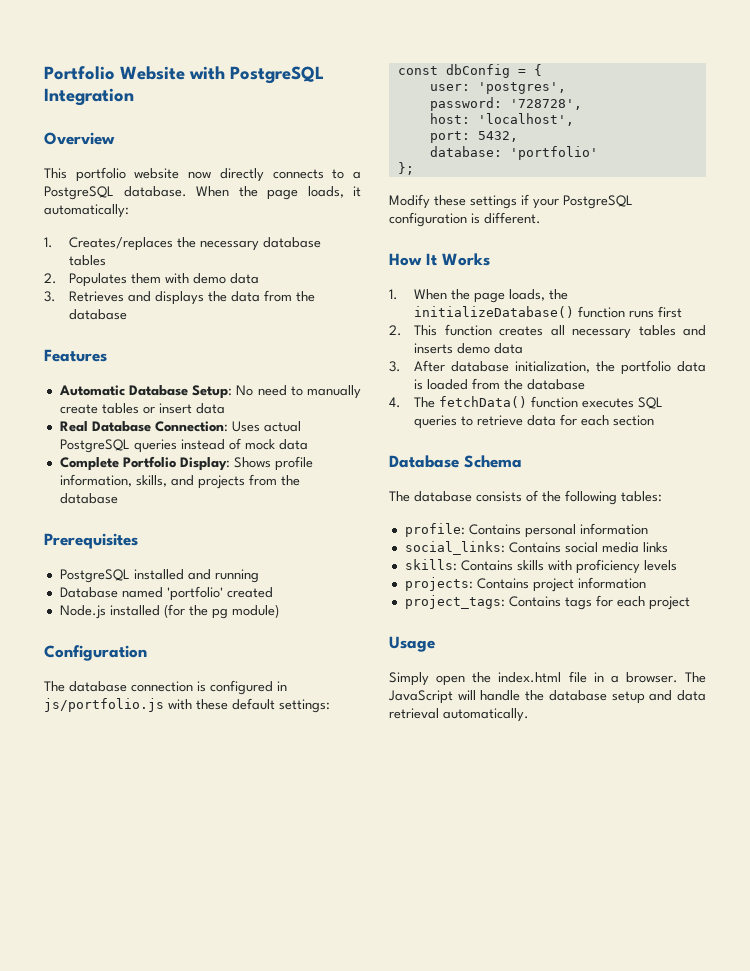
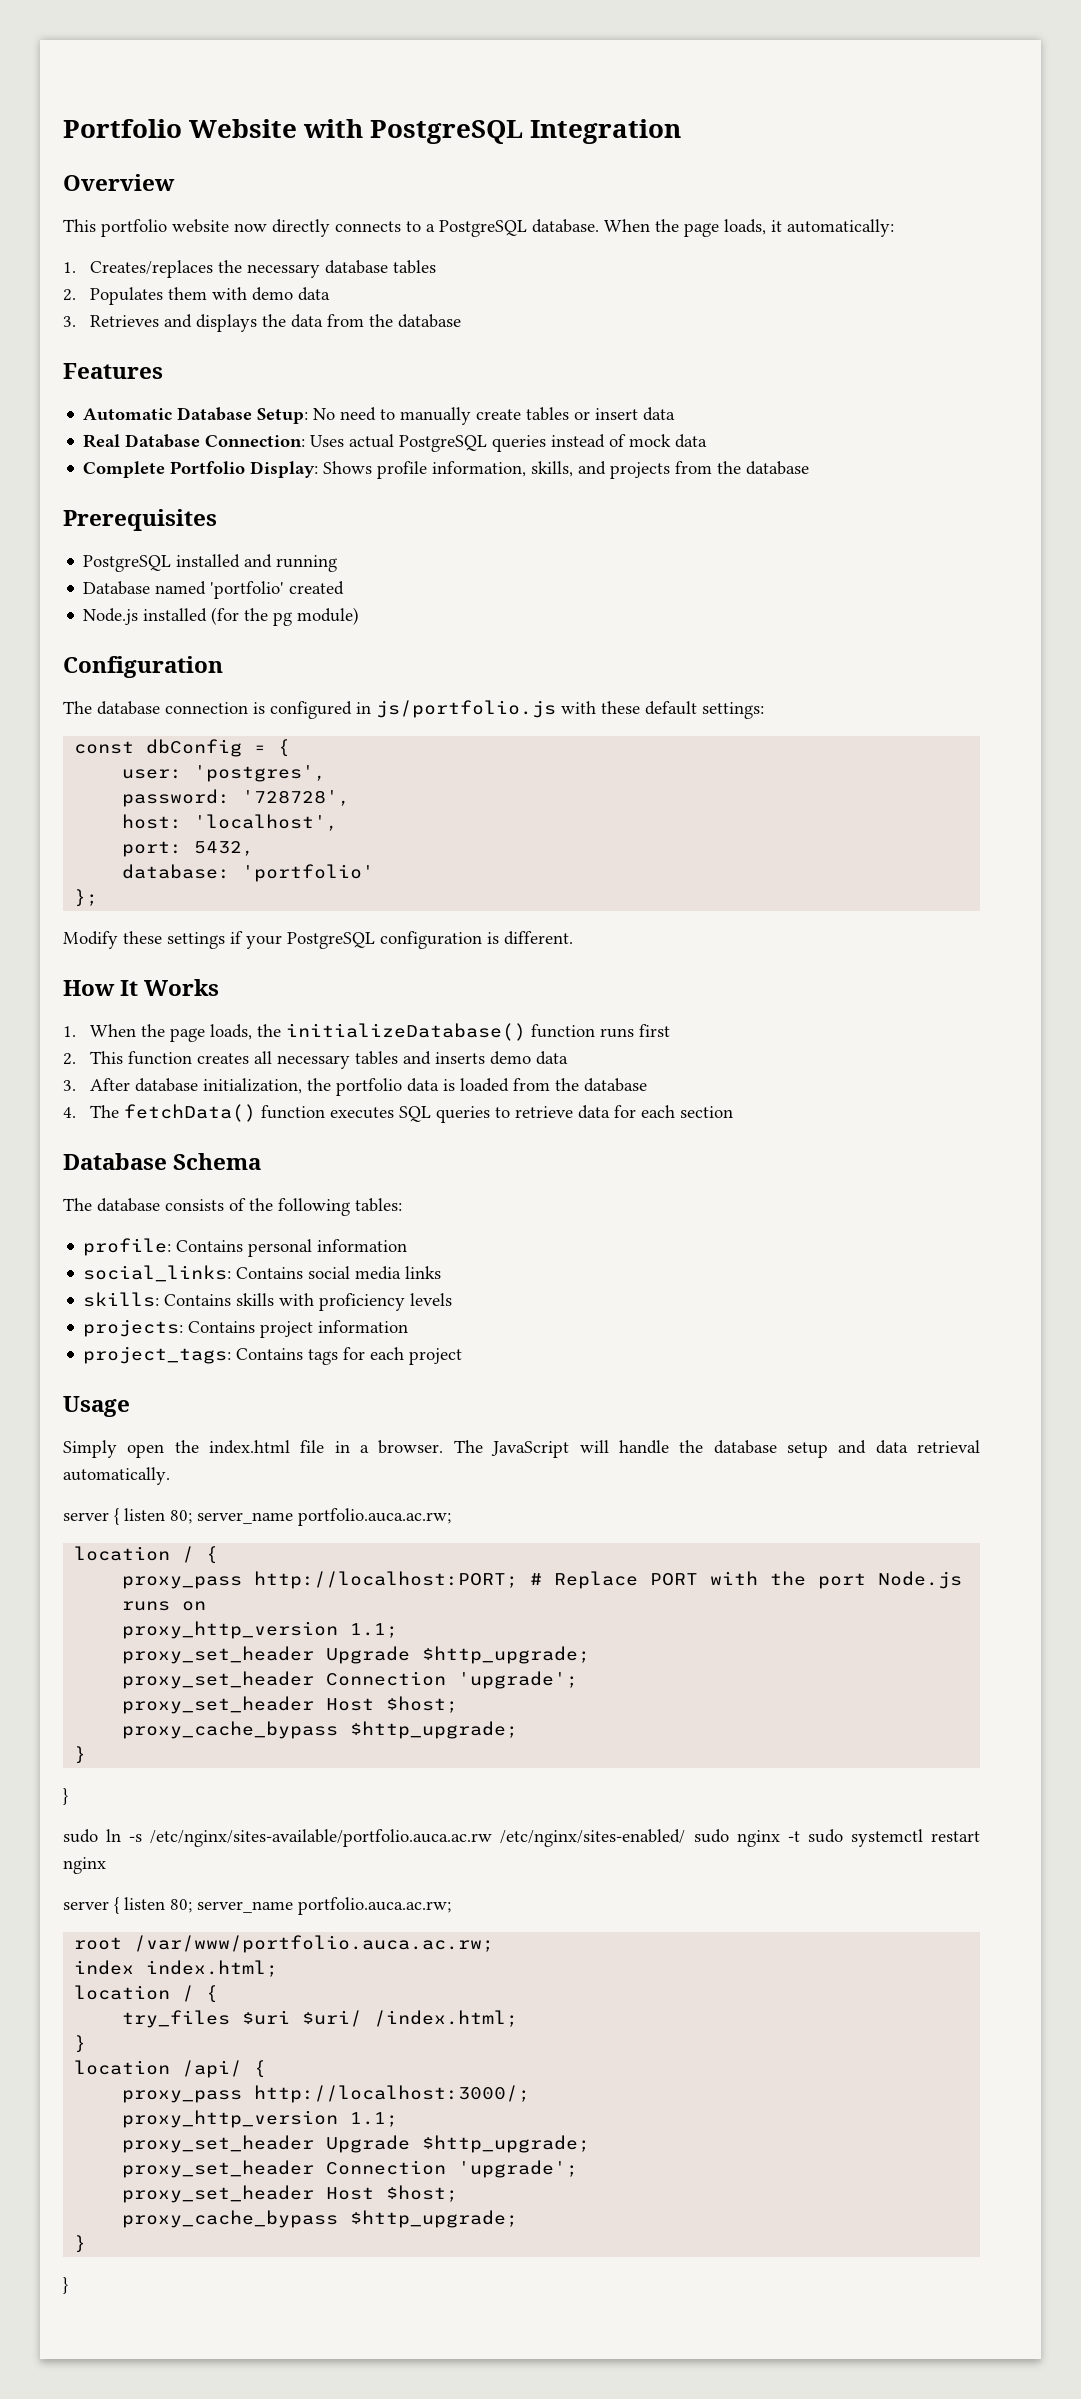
  The JavaScript will handle the database setup and data retrieval automatically.
+ server { listen 80; server_name portfolio.auca.ac.rw;
+ location / {
+ proxy_pass http://localhost:PORT; # Replace PORT with the port Node.js runs on
+ proxy_http_version 1.1;
+ proxy_set_header Upgrade $http_upgrade;
+ proxy_set_header Connection 'upgrade';
+ proxy_set_header Host $host;
+ proxy_cache_bypass $http_upgrade;
+ }
+ }
+ sudo ln -s /etc/nginx/sites-available/portfolio.auca.ac.rw /etc/nginx/sites-enabled/ sudo nginx -t sudo systemctl restart nginx
+ server { listen 80; server_name portfolio.auca.ac.rw;
+ root /var/www/portfolio.auca.ac.rw;
+ index index.html;
+ location / {
+ try_files $uri $uri/ /index.html;
+ }
+ location /api/ {
+ proxy_pass http://localhost:3000/;
+ proxy_http_version 1.1;
+ proxy_set_header Upgrade $http_upgrade;
+ proxy_set_header Connection 'upgrade';
+ proxy_set_header Host $host;
+ proxy_cache_bypass $http_upgrade;
+ }
+ }

